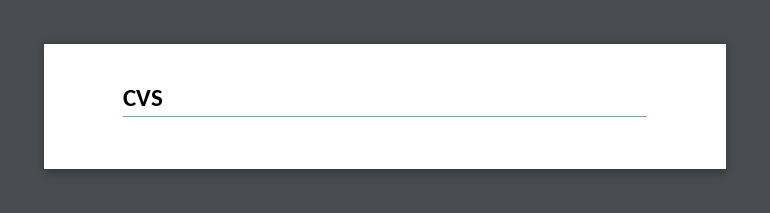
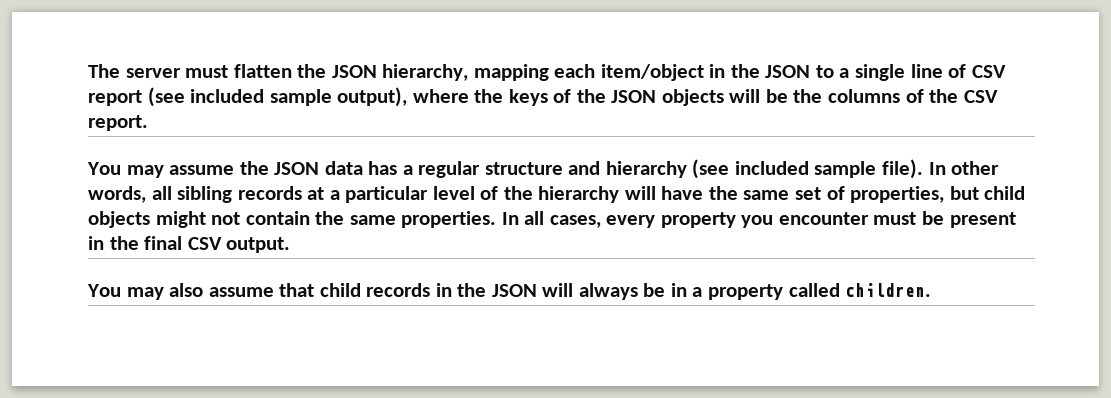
- CVS
+ The server must flatten the JSON hierarchy, mapping each item/object in the JSON to a single line of CSV report (see included sample output), where the keys of the JSON objects will be the columns of the CSV report.
+ You may assume the JSON data has a regular structure and hierarchy (see included sample file). In other words, all sibling records at a particular level of the hierarchy will have the same set of properties, but child objects might not contain the same properties. In all cases, every property you encounter must be present in the final CSV output.
+ You may also assume that child records in the JSON will always be in a property called children.

